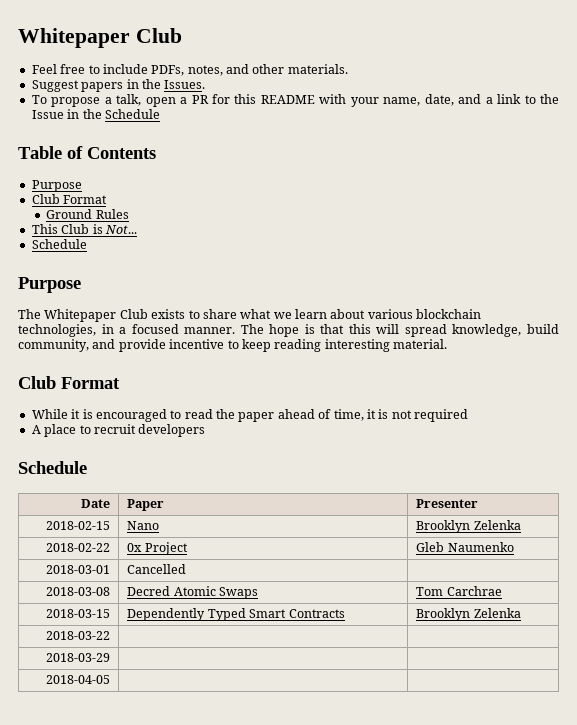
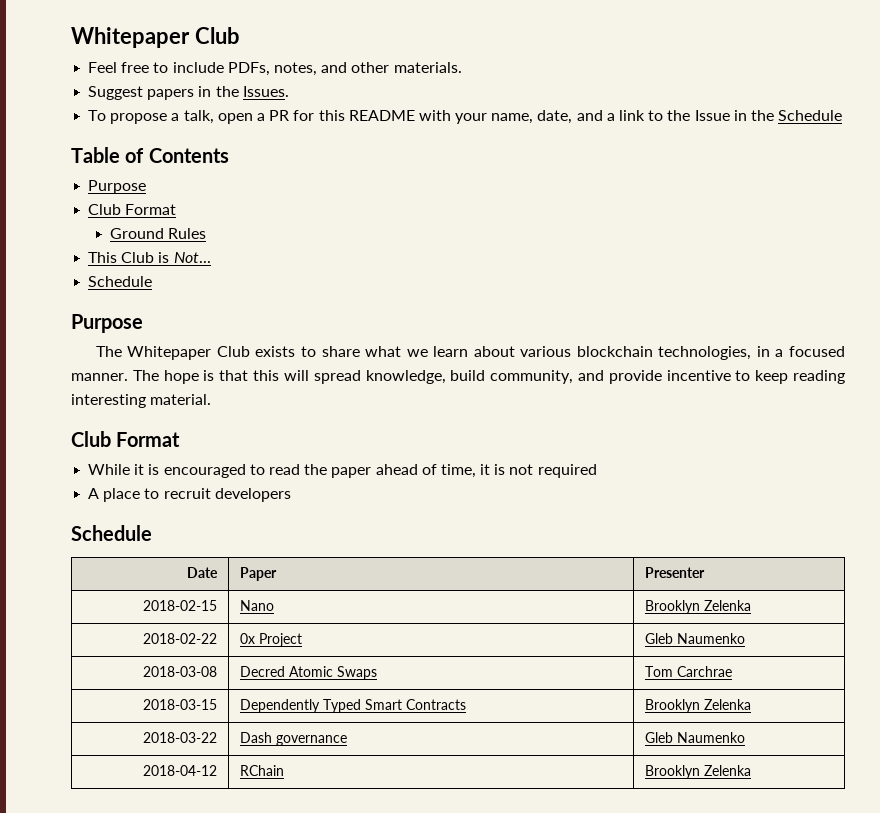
- 2018-03-01 | Cancelled |
- 2018-03-22 | |
- 2018-03-29 | |
- 2018-04-05 | |
+ 2018-03-22 | Dash governance | Gleb Naumenko
+ 2018-04-12 | RChain | Brooklyn Zelenka

